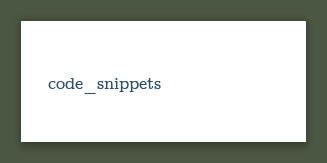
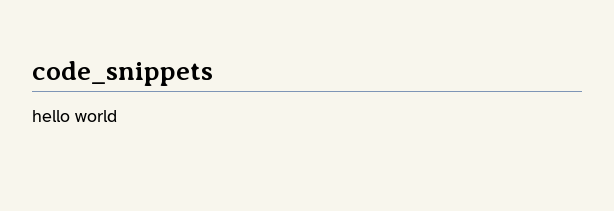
+ hello world

